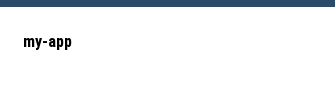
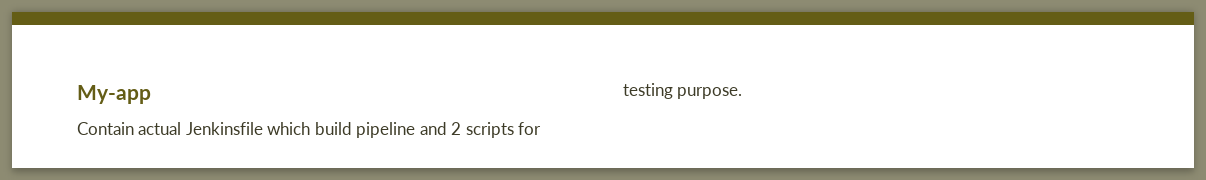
- my-app
+ My-app
+ Contain actual Jenkinsfile which build pipeline and 2 scripts for testing purpose.

